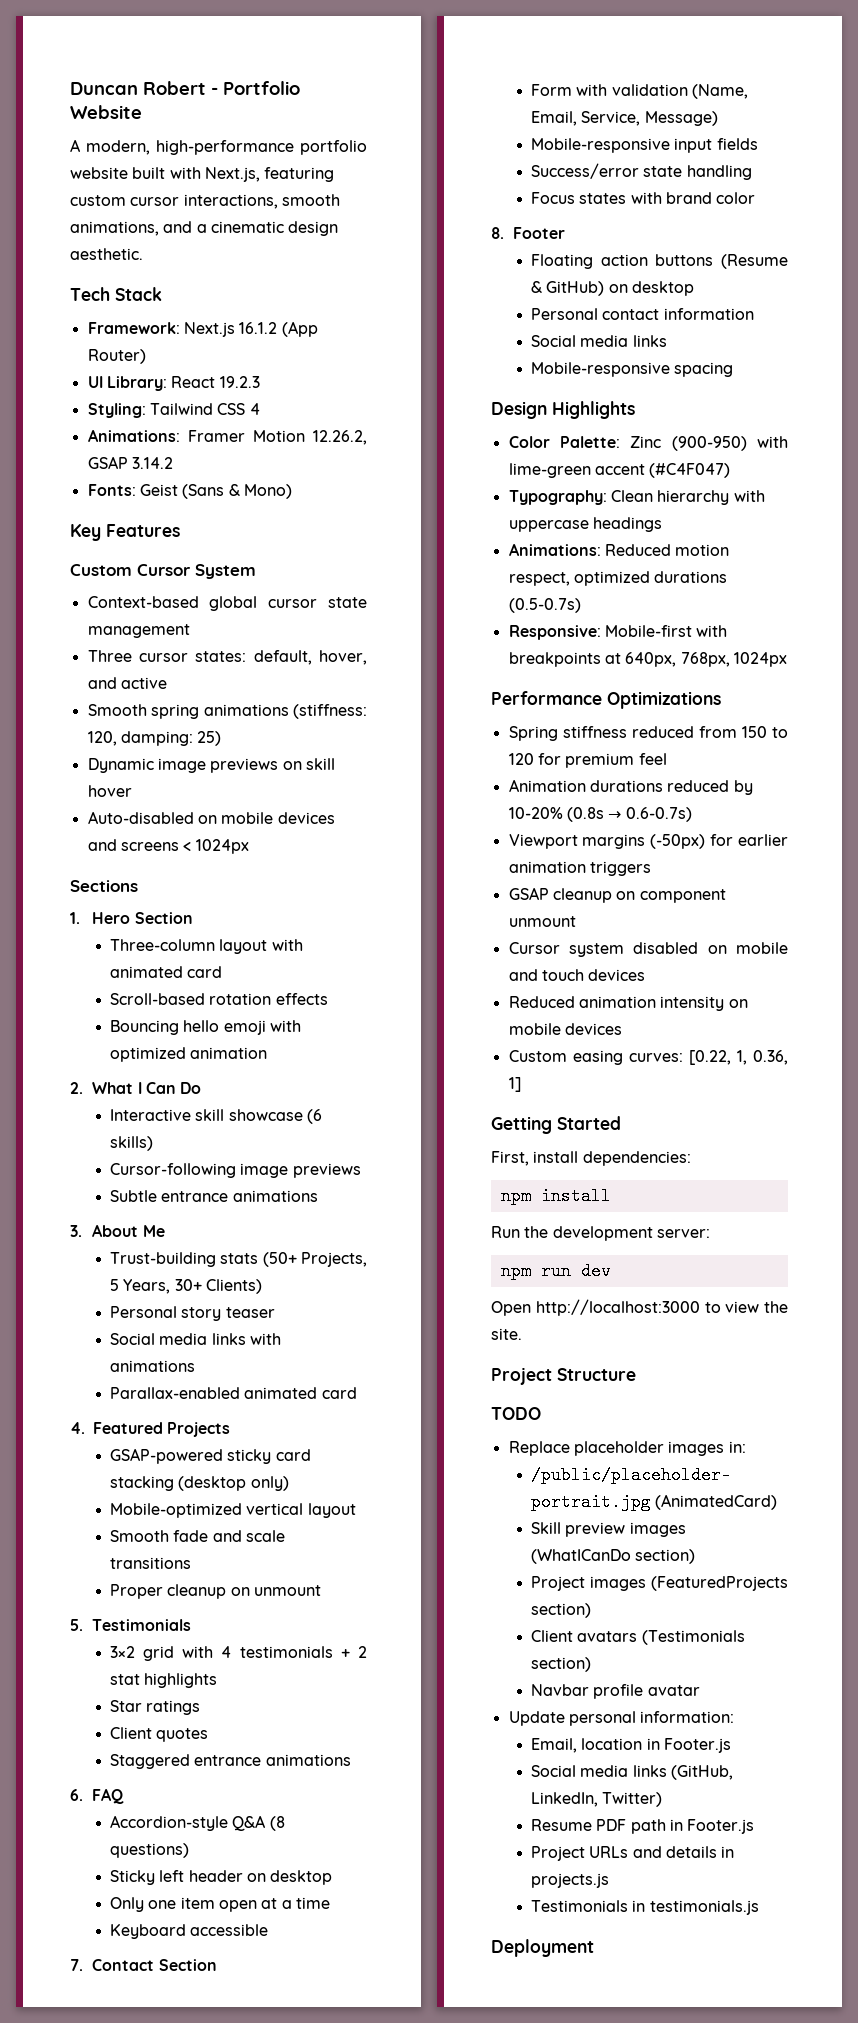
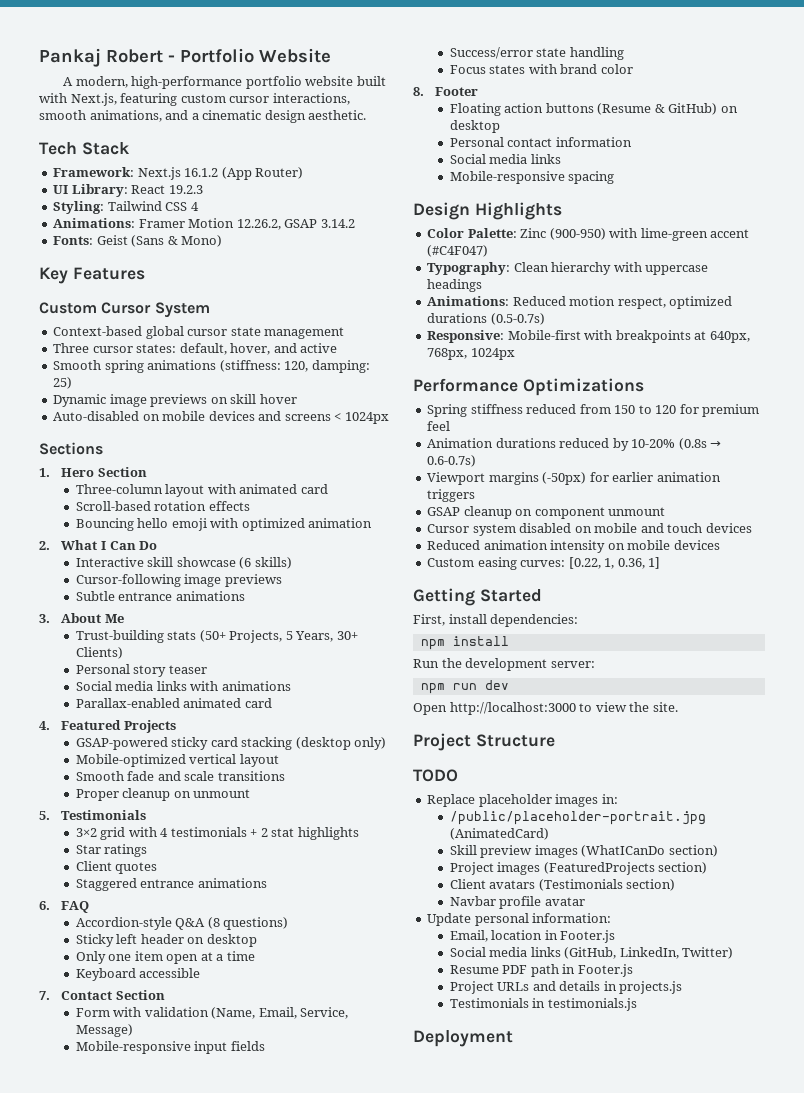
- Duncan Robert - Portfolio Website
+ Pankaj Robert - Portfolio Website

